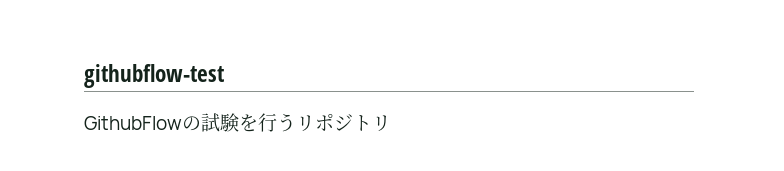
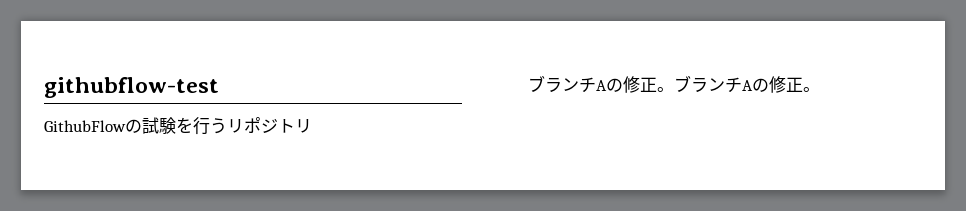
+ ブランチAの修正。ブランチAの修正。

